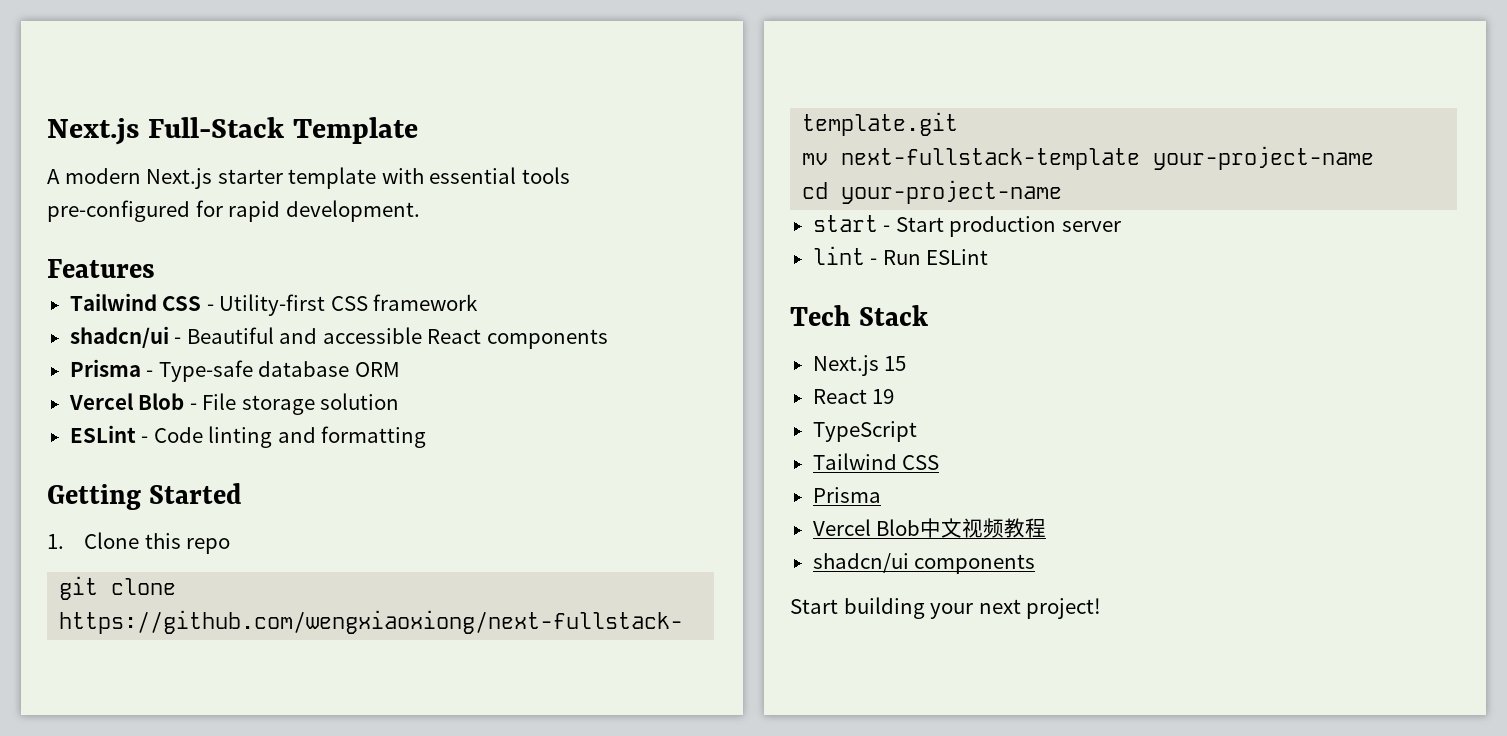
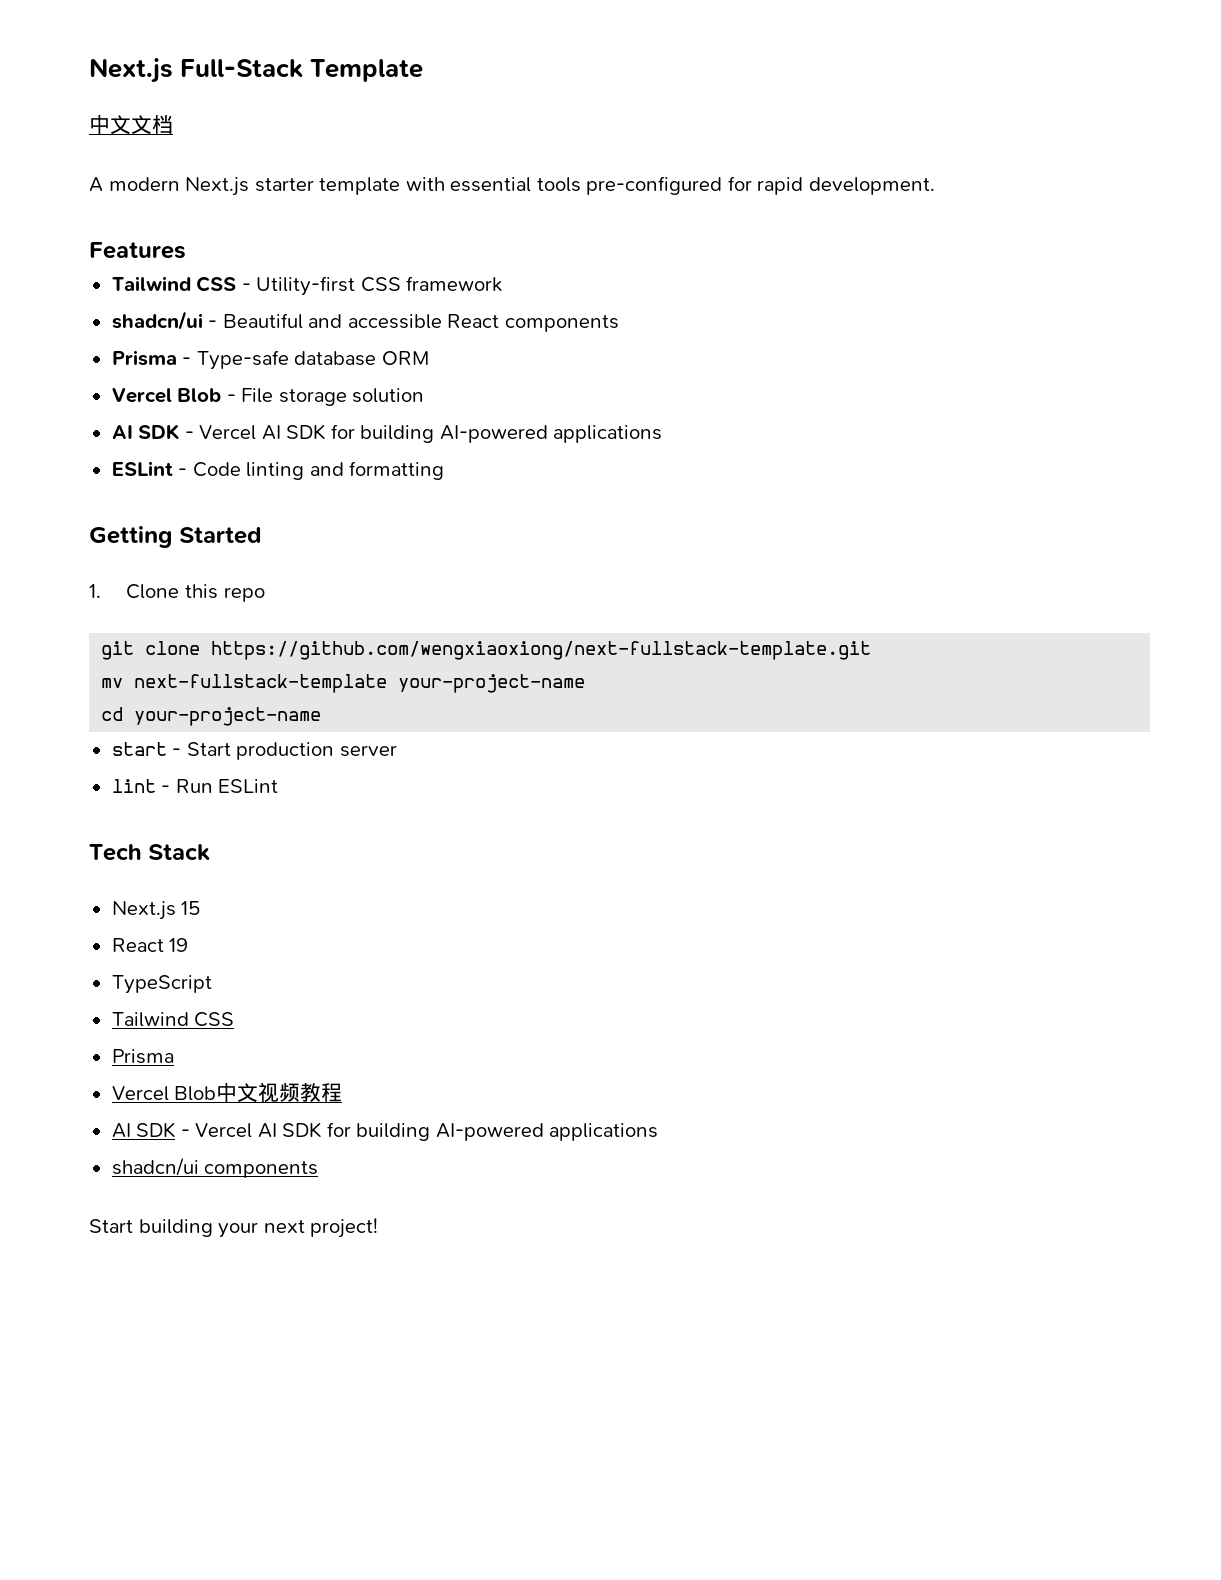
+ 中文文档
  Vercel Blob - File storage solution
+ AI SDK - Vercel AI SDK for building AI-powered applications
  Vercel Blob中文视频教程
+ AI SDK - Vercel AI SDK for building AI-powered applications

